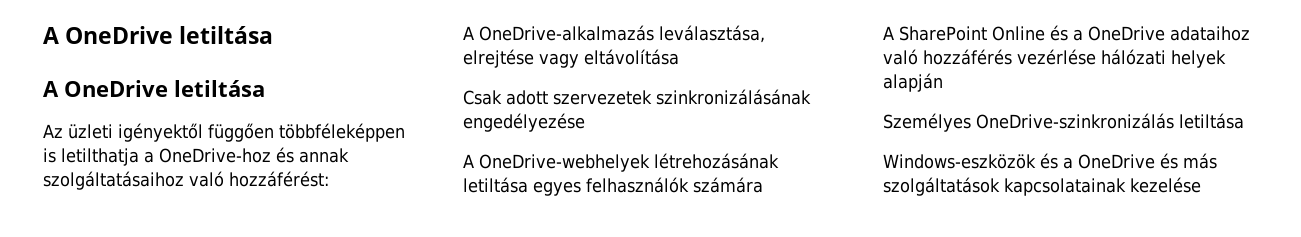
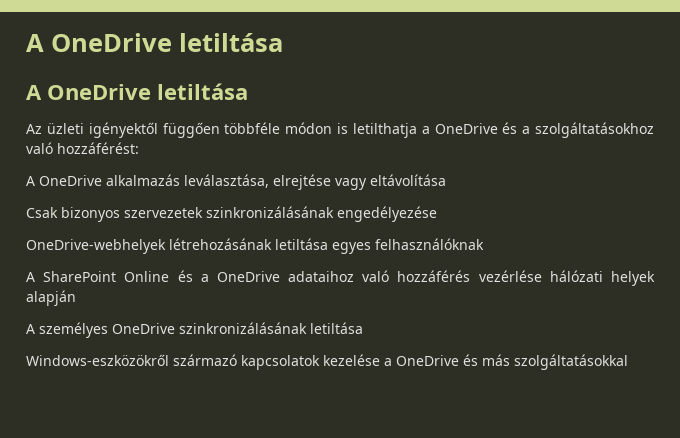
- Az üzleti igényektől függően többféleképpen is letilthatja a OneDrive-hoz és annak szolgáltatásaihoz való hozzáférést:
+ Az üzleti igényektől függően többféle módon is letilthatja a OneDrive és a szolgáltatásokhoz való hozzáférést:
- A OneDrive-alkalmazás leválasztása, elrejtése vagy eltávolítása
+ A OneDrive alkalmazás leválasztása, elrejtése vagy eltávolítása
- Csak adott szervezetek szinkronizálásának engedélyezése
+ Csak bizonyos szervezetek szinkronizálásának engedélyezése
- A OneDrive-webhelyek létrehozásának letiltása egyes felhasználók számára
+ OneDrive-webhelyek létrehozásának letiltása egyes felhasználóknak
- Személyes OneDrive-szinkronizálás letiltása
- Windows-eszközök és a OneDrive és más szolgáltatások kapcsolatainak kezelése
+ A személyes OneDrive szinkronizálásának letiltása
+ Windows-eszközökről származó kapcsolatok kezelése a OneDrive és más szolgáltatásokkal

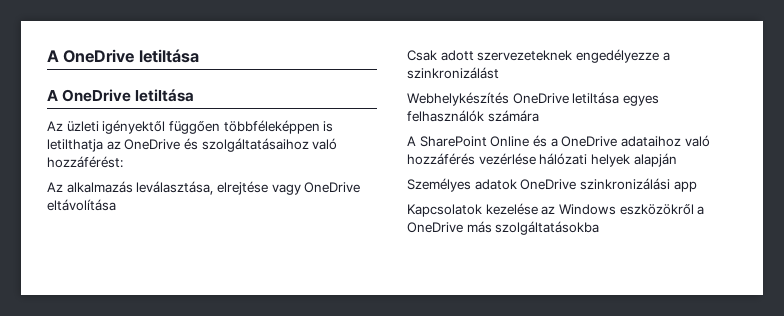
- Az üzleti igényektől függően többféle módon is letilthatja a OneDrive és a szolgáltatásokhoz való hozzáférést:
+ Az üzleti igényektől függően többféleképpen is letilthatja az OneDrive és szolgáltatásaihoz való hozzáférést:
- A OneDrive alkalmazás leválasztása, elrejtése vagy eltávolítása
+ Az alkalmazás leválasztása, elrejtése vagy OneDrive eltávolítása
- Csak bizonyos szervezetek szinkronizálásának engedélyezése
- OneDrive-webhelyek létrehozásának letiltása egyes felhasználóknak
+ Csak adott szervezeteknek engedélyezze a szinkronizálást
+ Webhelykészítés OneDrive letiltása egyes felhasználók számára
- A személyes OneDrive szinkronizálásának letiltása
- Windows-eszközökről származó kapcsolatok kezelése a OneDrive és más szolgáltatásokkal
+ Személyes adatok OneDrive szinkronizálási app
+ Kapcsolatok kezelése az Windows eszközökről a OneDrive más szolgáltatásokba

